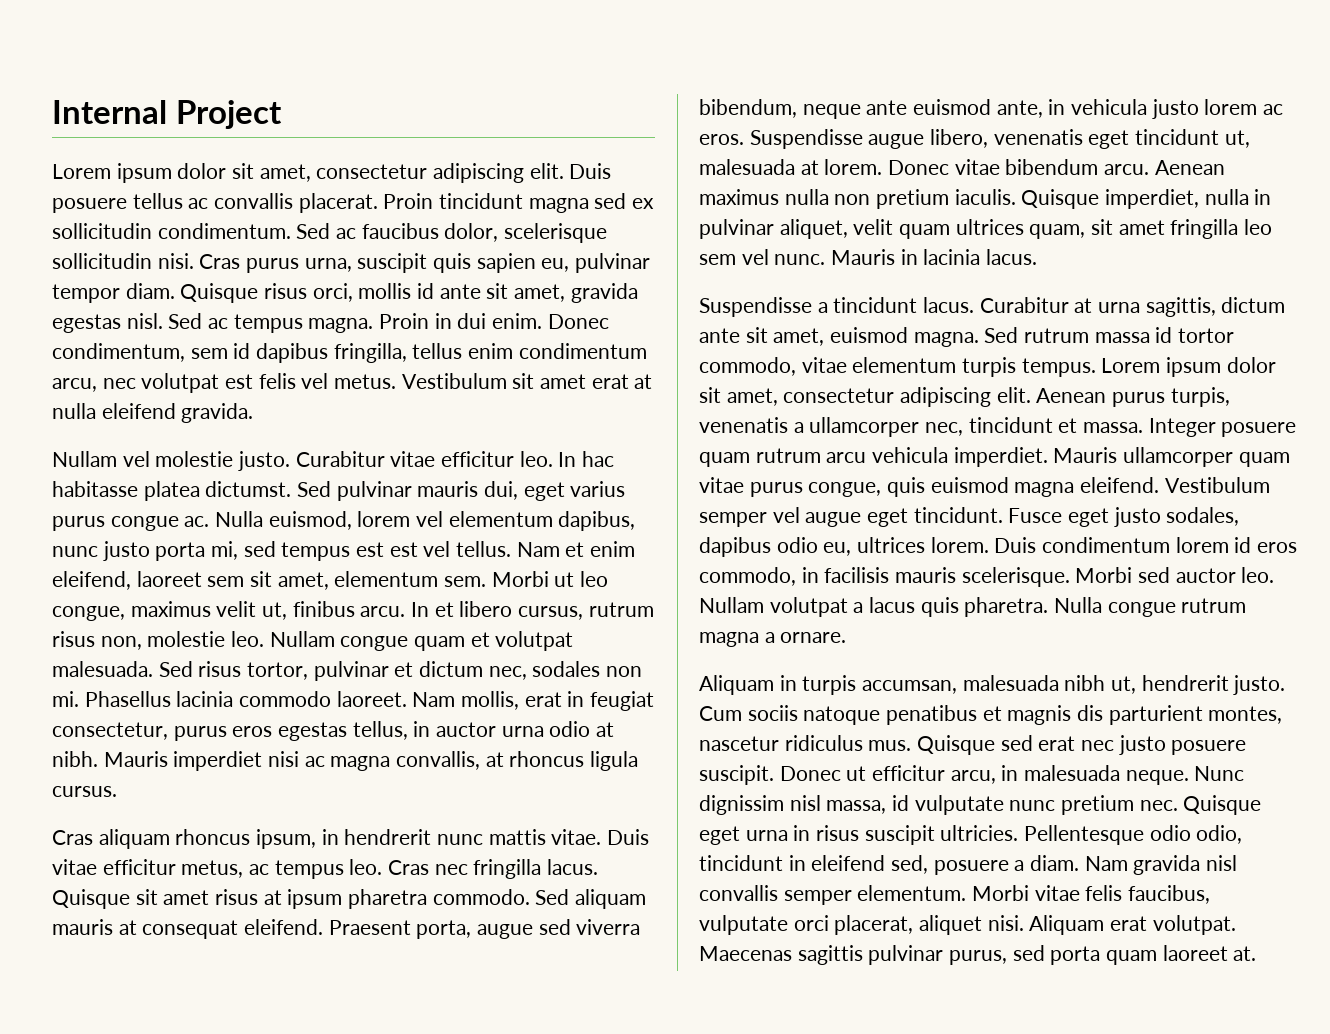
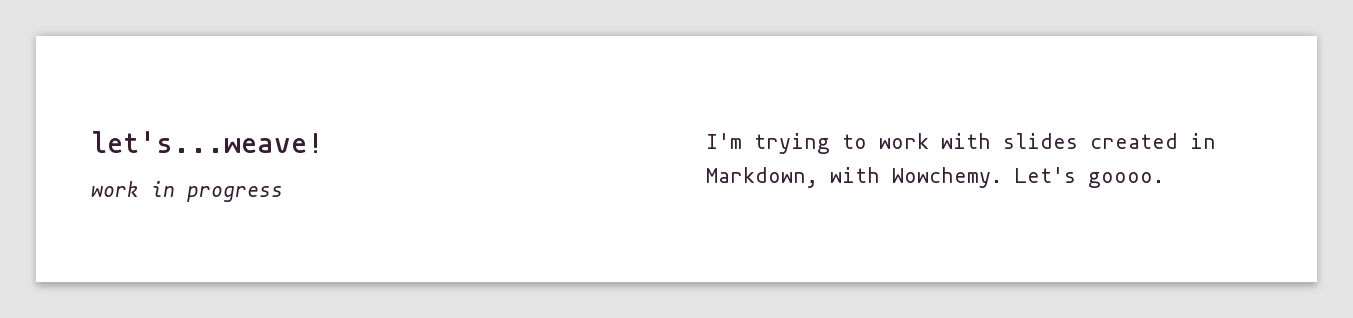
- Internal Project
- Lorem ipsum dolor sit amet, consectetur adipiscing elit. Duis posuere tellus ac convallis placerat. Proin tincidunt magna sed ex sollicitudin condimentum. Sed ac faucibus dolor, scelerisque sollicitudin nisi. Cras purus urna, suscipit quis sapien eu, pulvinar tempor diam. Quisque risus orci, mollis id ante sit amet, gravida egestas nisl. Sed ac tempus magna. Proin in dui enim. Donec condimentum, sem id dapibus fringilla, tellus enim condimentum arcu, nec volutpat est felis vel metus. Vestibulum sit amet erat at nulla eleifend gravida.
- Nullam vel molestie justo. Curabitur vitae efficitur leo. In hac habitasse platea dictumst. Sed pulvinar mauris dui, eget varius purus congue ac. Nulla euismod, lorem vel elementum dapibus, nunc justo porta mi, sed tempus est est vel tellus. Nam et enim eleifend, laoreet sem sit amet, elementum sem. Morbi ut leo congue, maximus velit ut, finibus arcu. In et libero cursus, rutrum risus non, molestie leo. Nullam congue quam et volutpat malesuada. Sed risus tortor, pulvinar et dictum nec, sodales non mi. Phasellus lacinia commodo laoreet. Nam mollis, erat in feugiat consectetur, purus eros egestas tellus, in auctor urna odio at nibh. Mauris imperdiet nisi ac magna convallis, at rhoncus ligula cursus.
- Cras aliquam rhoncus ipsum, in hendrerit nunc mattis vitae. Duis vitae efficitur metus, ac tempus leo. Cras nec fringilla lacus. Quisque sit amet risus at ipsum pharetra commodo. Sed aliquam mauris at consequat eleifend. Praesent porta, augue sed viverra bibendum, neque ante euismod ante, in vehicula justo lorem ac eros. Suspendisse augue libero, venenatis eget tincidunt ut, malesuada at lorem. Donec vitae bibendum arcu. Aenean maximus nulla non pretium iaculis. Quisque imperdiet, nulla in pulvinar aliquet, velit quam ultrices quam, sit amet fringilla leo sem vel nunc. Mauris in lacinia lacus.
- Suspendisse a tincidunt lacus. Curabitur at urna sagittis, dictum ante sit amet, euismod magna. Sed rutrum massa id tortor commodo, vitae elementum turpis tempus. Lorem ipsum dolor sit amet, consectetur adipiscing elit. Aenean purus turpis, venenatis a ullamcorper nec, tincidunt et massa. Integer posuere quam rutrum arcu vehicula imperdiet. Mauris ullamcorper quam vitae purus congue, quis euismod magna eleifend. Vestibulum semper vel augue eget tincidunt. Fusce eget justo sodales, dapibus odio eu, ultrices lorem. Duis condimentum lorem id eros commodo, in facilisis mauris scelerisque. Morbi sed auctor leo. Nullam volutpat a lacus quis pharetra. Nulla congue rutrum magna a ornare.
- Aliquam in turpis accumsan, malesuada nibh ut, hendrerit justo. Cum sociis natoque penatibus et magnis dis parturient montes, nascetur ridiculus mus. Quisque sed erat nec justo posuere suscipit. Donec ut efficitur arcu, in malesuada neque. Nunc dignissim nisl massa, id vulputate nunc pretium nec. Quisque eget urna in risus suscipit ultricies. Pellentesque odio odio, tincidunt in eleifend sed, posuere a diam. Nam gravida nisl convallis semper elementum. Morbi vitae felis faucibus, vulputate orci placerat, aliquet nisi. Aliquam erat volutpat. Maecenas sagittis pulvinar purus, sed porta quam laoreet at.
+ let's...weave!
+ work in progress
+ I'm trying to work with slides created in Markdown, with Wowchemy. Let's goooo.

